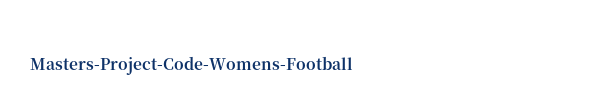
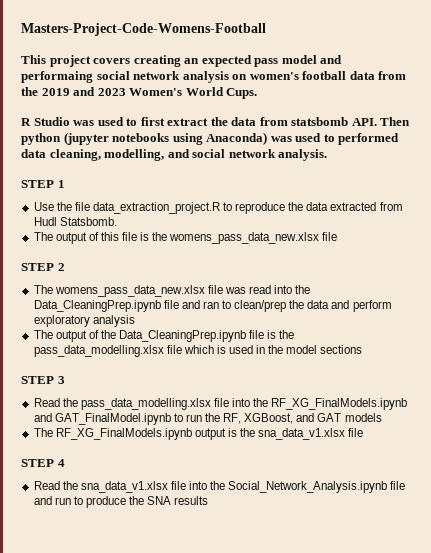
+ This project covers creating an expected pass model and performaing social network analysis on women's football data from the 2019 and 2023 Women's World Cups.
+ R Studio was used to first extract the data from statsbomb API. Then python (jupyter notebooks using Anaconda) was used to performed data cleaning, modelling, and social network analysis.
+ STEP 1
+ Use the file data_extraction_project.R to reproduce the data extracted from Hudl Statsbomb.
+ The output of this file is the womens_pass_data_new.xlsx file
+ STEP 2
+ The womens_pass_data_new.xlsx file was read into the Data_CleaningPrep.ipynb file and ran to clean/prep the data and perform exploratory analysis
+ The output of the Data_CleaningPrep.ipynb file is the pass_data_modelling.xlsx file which is used in the model sections
+ STEP 3
+ Read the pass_data_modelling.xlsx file into the RF_XG_FinalModels.ipynb and GAT_FinalModel.ipynb to run the RF, XGBoost, and GAT models
+ The RF_XG_FinalModels.ipynb output is the sna_data_v1.xlsx file
+ STEP 4
+ Read the sna_data_v1.xlsx file into the Social_Network_Analysis.ipynb file and run to produce the SNA results

